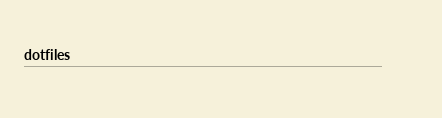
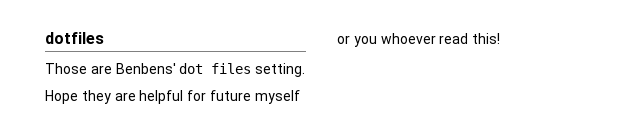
+ Those are Benbens' dot files setting.
+ Hope they are helpful for future myself or you whoever read this!

